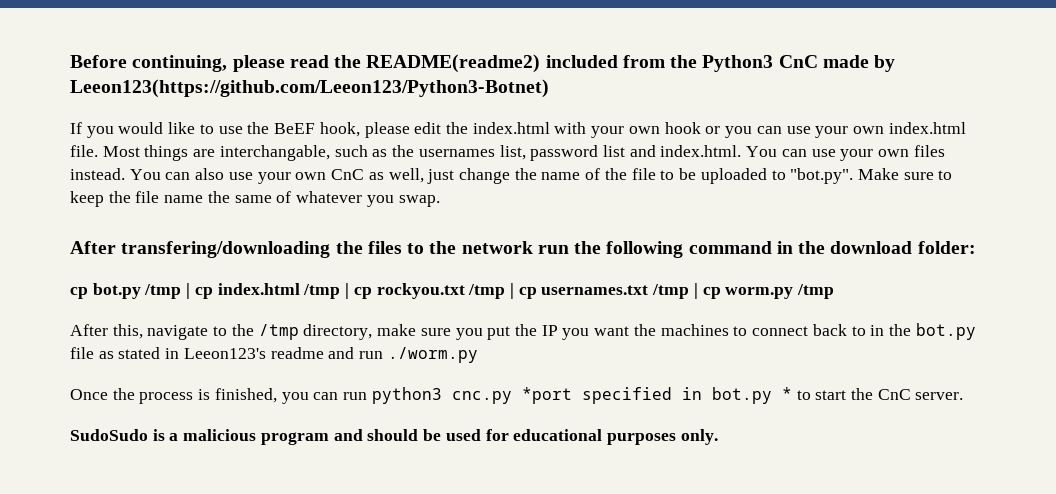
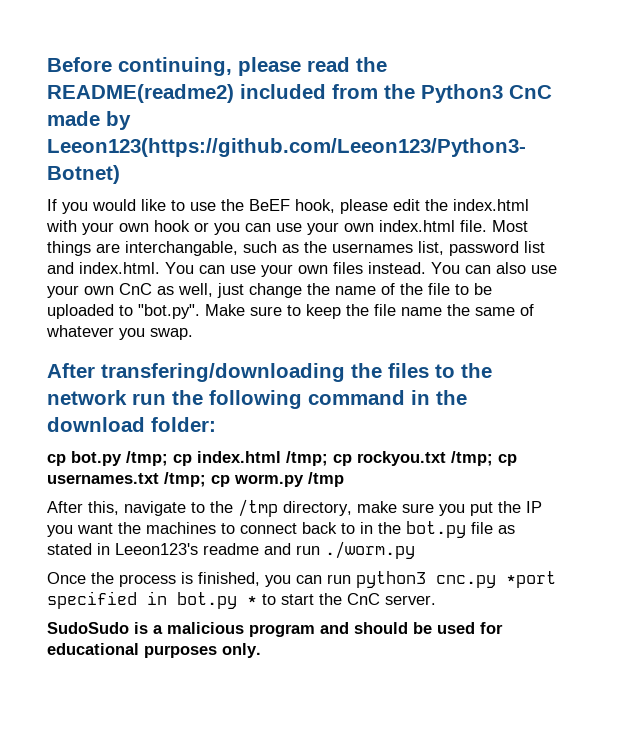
- cp bot.py /tmp | cp index.html /tmp | cp rockyou.txt /tmp | cp usernames.txt /tmp | cp worm.py /tmp
+ cp bot.py /tmp; cp index.html /tmp; cp rockyou.txt /tmp; cp usernames.txt /tmp; cp worm.py /tmp

